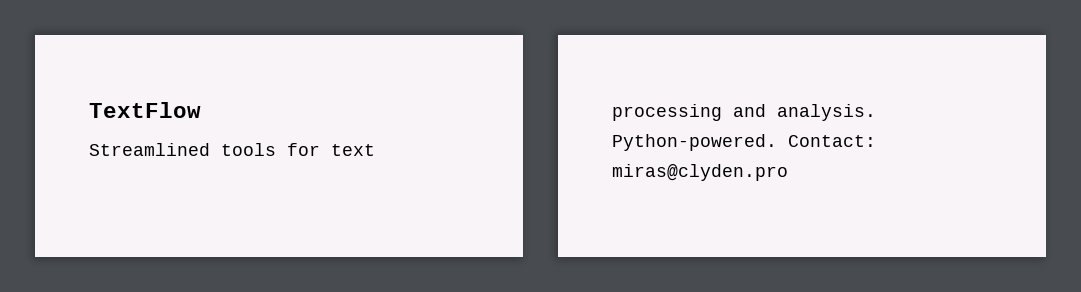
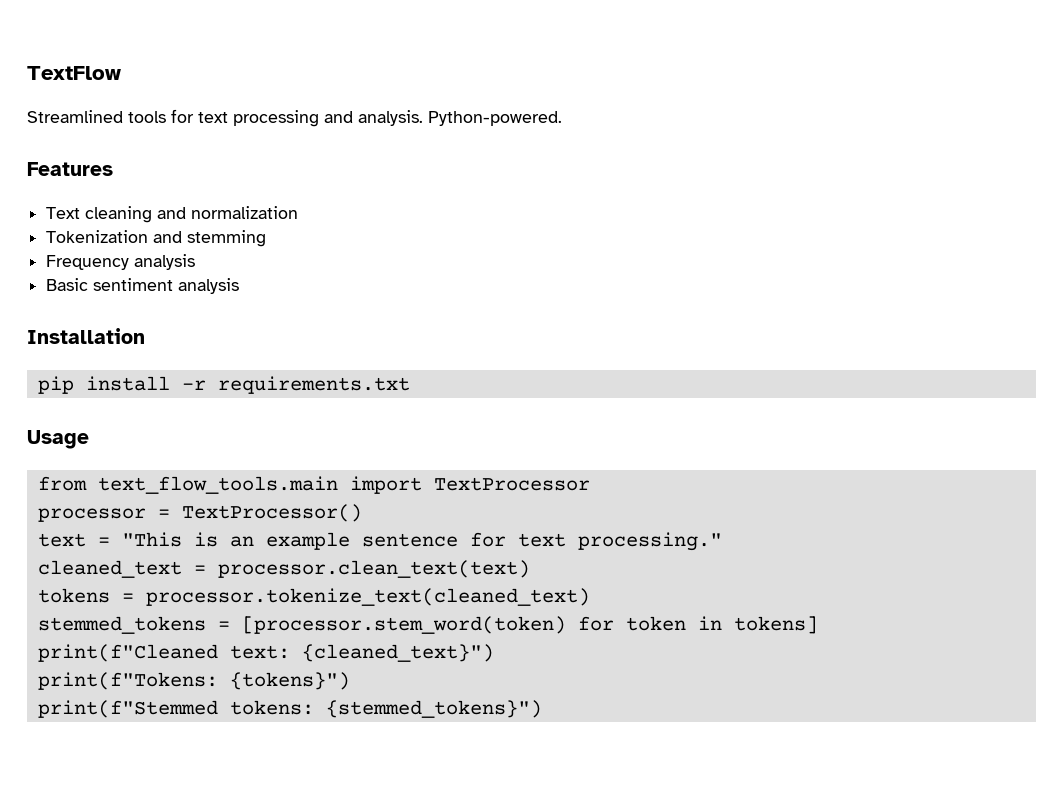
- Python-powered. Contact: miras@clyden.pro
+ Python-powered.
+ Features
+ Text cleaning and normalization
+ Tokenization and stemming
+ Frequency analysis
+ Basic sentiment analysis
+ Installation
+ pip install -r requirements.txt
+ Usage
+ from text_flow_tools.main import TextProcessor
+ processor = TextProcessor()
+ text = "This is an example sentence for text processing."
+ cleaned_text = processor.clean_text(text)
+ tokens = processor.tokenize_text(cleaned_text)
+ stemmed_tokens = [processor.stem_word(token) for token in tokens]
+ print(f"Cleaned text: {cleaned_text}")
+ print(f"Tokens: {tokens}")
+ print(f"Stemmed tokens: {stemmed_tokens}")

